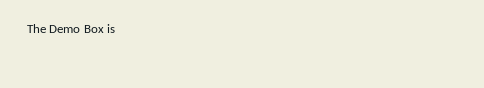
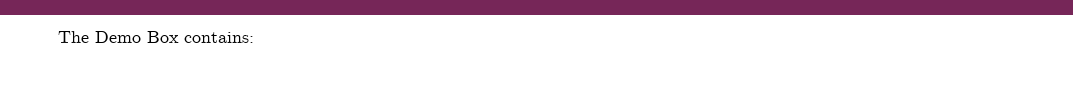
- The Demo Box is
+ The Demo Box contains:

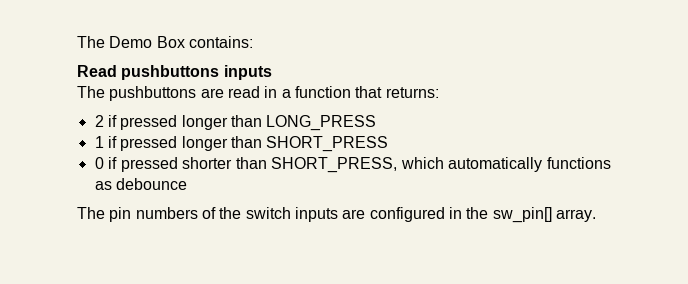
+ Read pushbuttons inputs
+ The pushbuttons are read in a function that returns:
+ 2 if pressed longer than LONG_PRESS
+ 1 if pressed longer than SHORT_PRESS
+ 0 if pressed shorter than SHORT_PRESS, which automatically functions as debounce
+ The pin numbers of the switch inputs are configured in the sw_pin[] array.

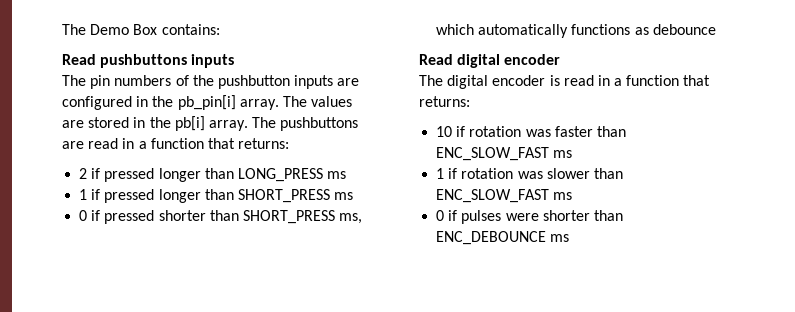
- The pushbuttons are read in a function that returns:
+ The pin numbers of the pushbutton inputs are configured in the pb_pin[i] array. The values are stored in the pb[i] array. The pushbuttons are read in a function that returns:
- 2 if pressed longer than LONG_PRESS
+ 2 if pressed longer than LONG_PRESS ms
- 1 if pressed longer than SHORT_PRESS
+ 1 if pressed longer than SHORT_PRESS ms
- 0 if pressed shorter than SHORT_PRESS, which automatically functions as debounce
+ 0 if pressed shorter than SHORT_PRESS ms, which automatically functions as debounce
- The pin numbers of the switch inputs are configured in the sw_pin[] array.
+ Read digital encoder
+ The digital encoder is read in a function that returns:
+ 10 if rotation was faster than ENC_SLOW_FAST ms
+ 1 if rotation was slower than ENC_SLOW_FAST ms
+ 0 if pulses were shorter than ENC_DEBOUNCE ms

